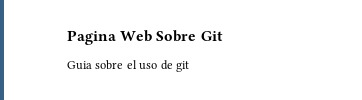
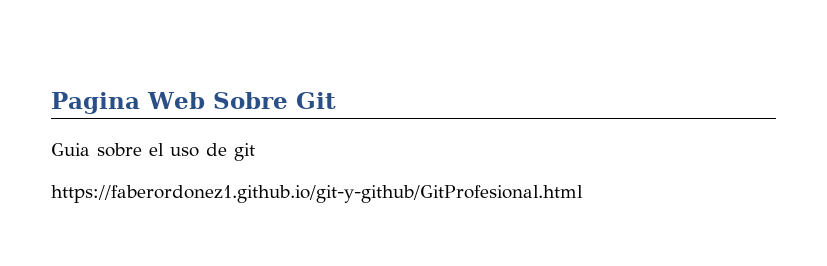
+ https://faberordonez1.github.io/git-y-github/GitProfesional.html

